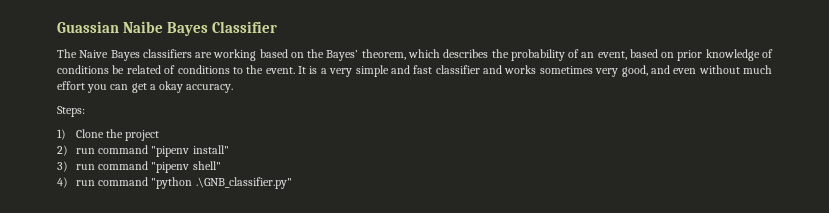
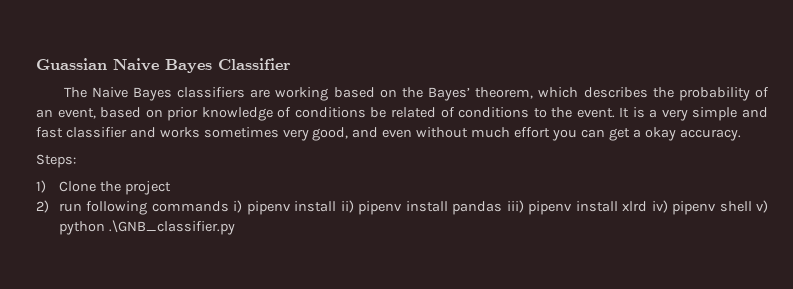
- Guassian Naibe Bayes Classifier
+ Guassian Naive Bayes Classifier
- 2) run command "pipenv install"
- 3) run command "pipenv shell"
- 4) run command "python .\GNB_classifier.py"
+ 2) run following commands i) pipenv install ii) pipenv install pandas iii) pipenv install xlrd iv) pipenv shell v) python .\GNB_classifier.py

